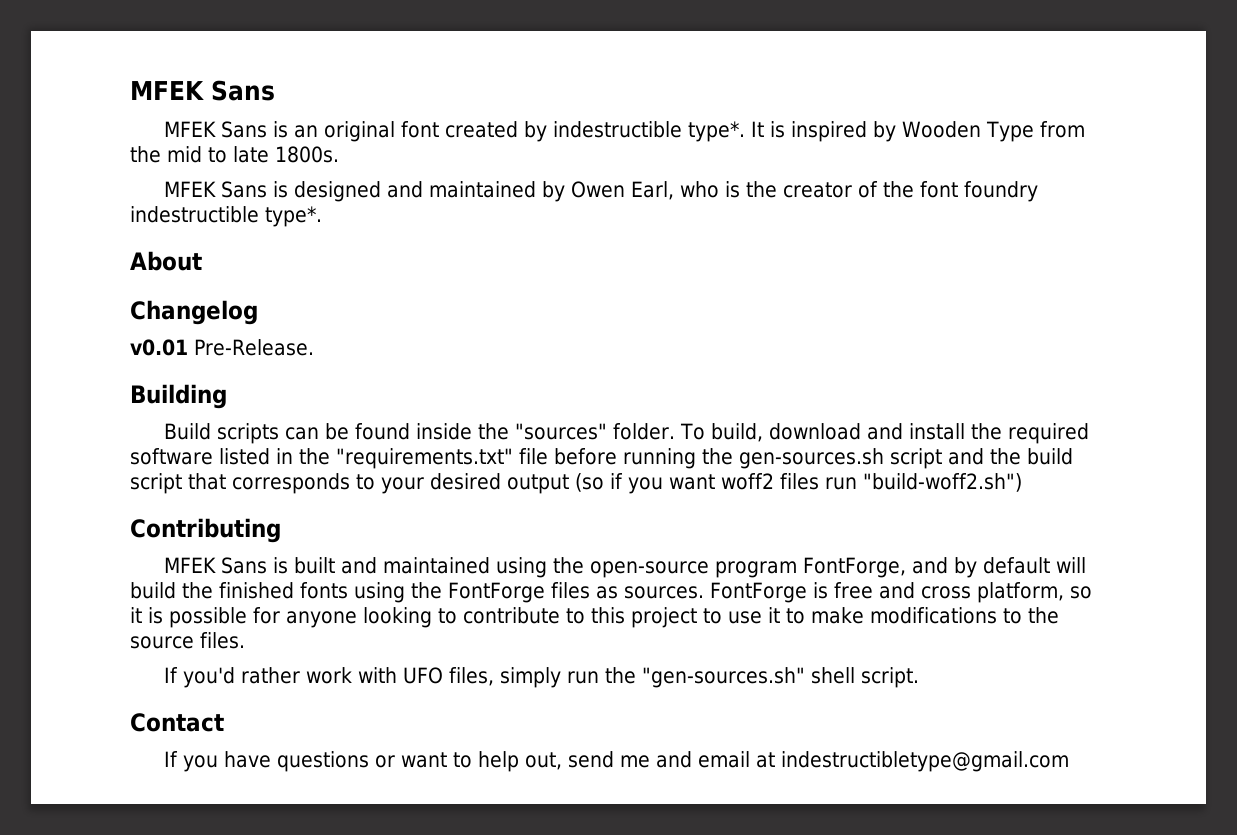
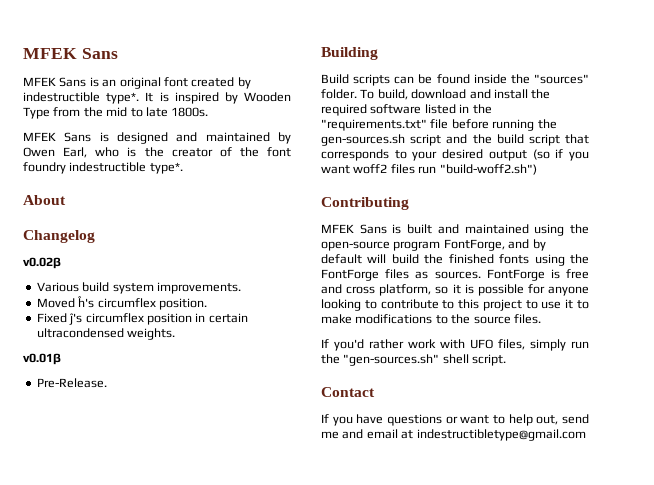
- v0.01 Pre-Release.
+ v0.02β
+ Various build system improvements.
+ Moved ĥ's circumflex position.
+ Fixed ĵ's circumflex position in certain ultracondensed weights.
+ v0.01β
+ Pre-Release.

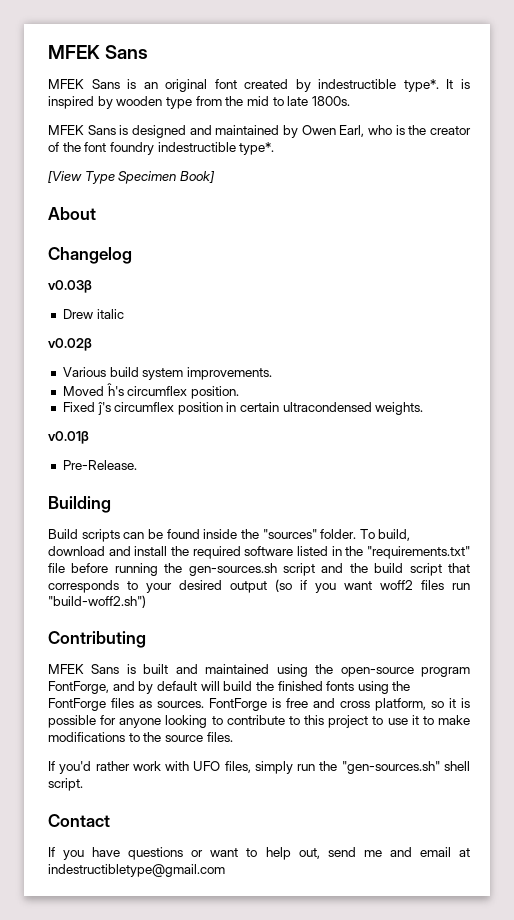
- It is inspired by Wooden Type from the mid to late 1800s.
+ It is inspired by wooden type from the mid to late 1800s.
+ [View Type Specimen Book]
+ v0.03β
+ Drew italic

